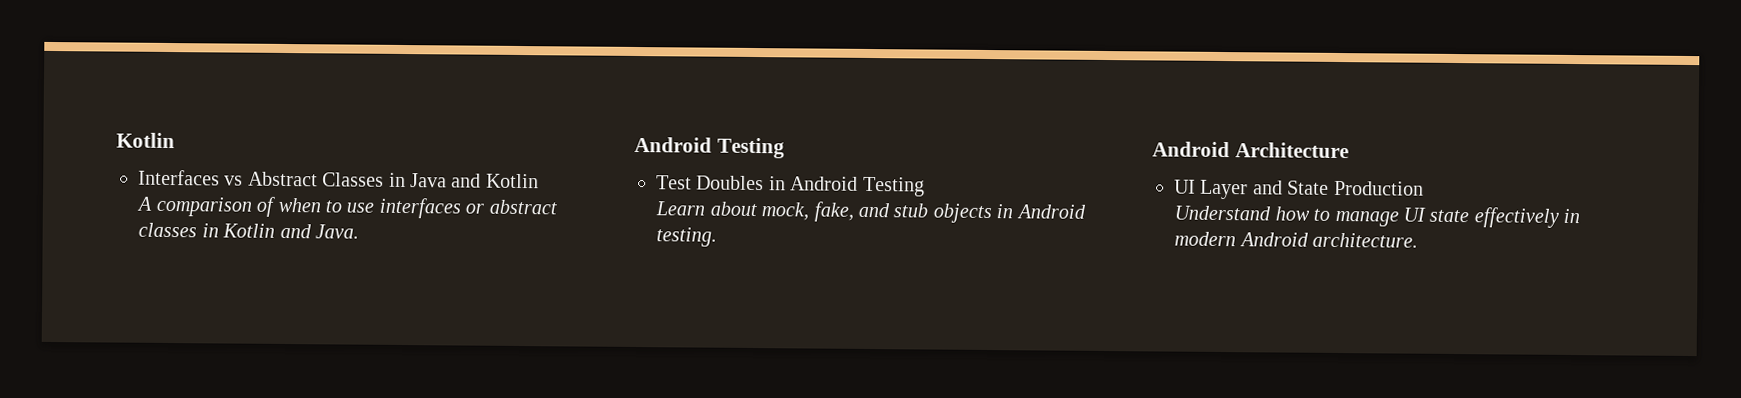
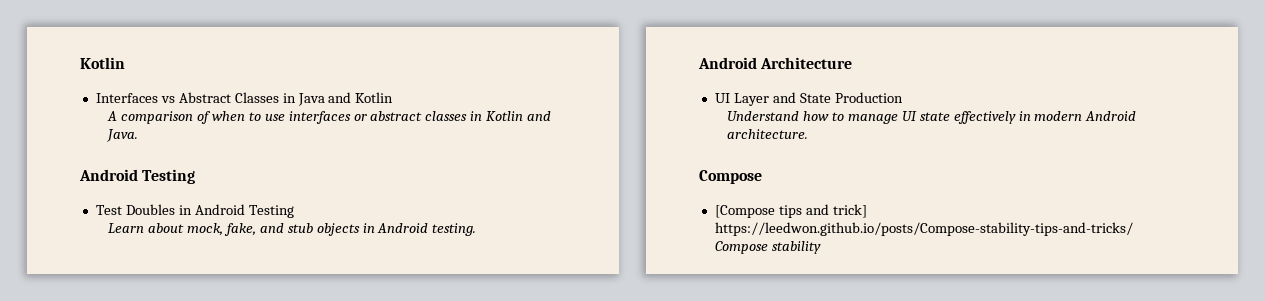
  Understand how to manage UI state effectively in modern Android architecture.
+ Compose
+ [Compose tips and trick] https://leedwon.github.io/posts/Compose-stability-tips-and-tricks/ Compose stability

